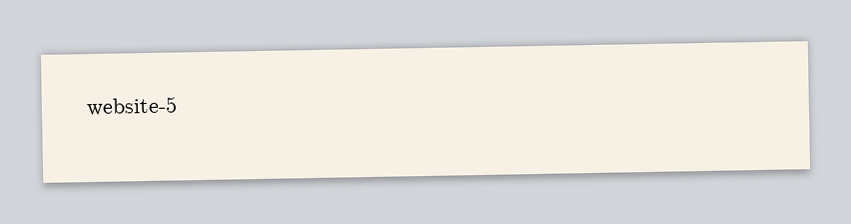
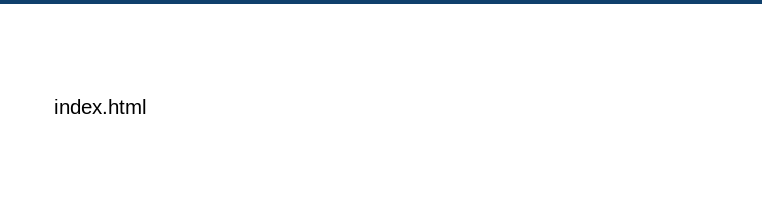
- website-5
+ index.html

